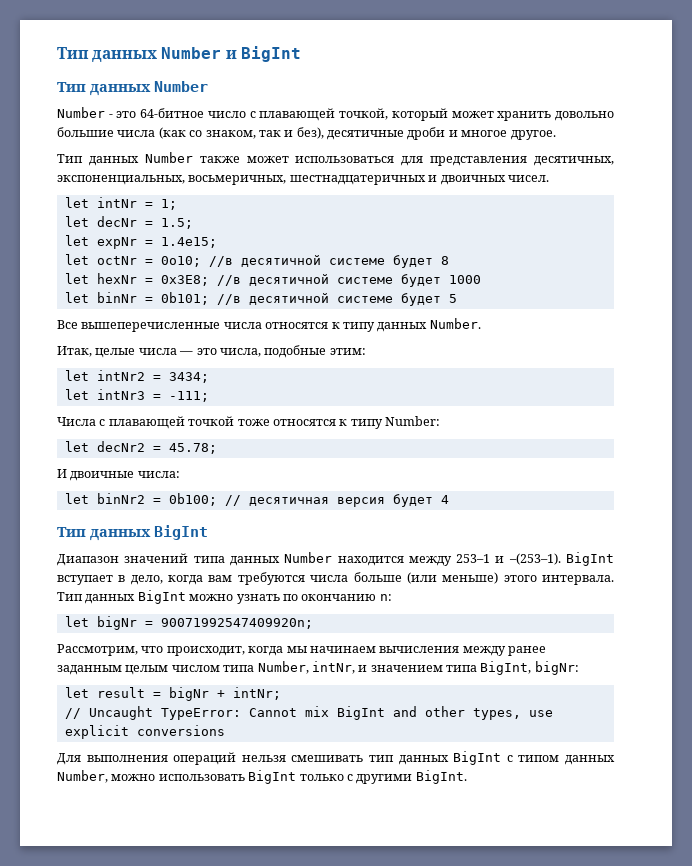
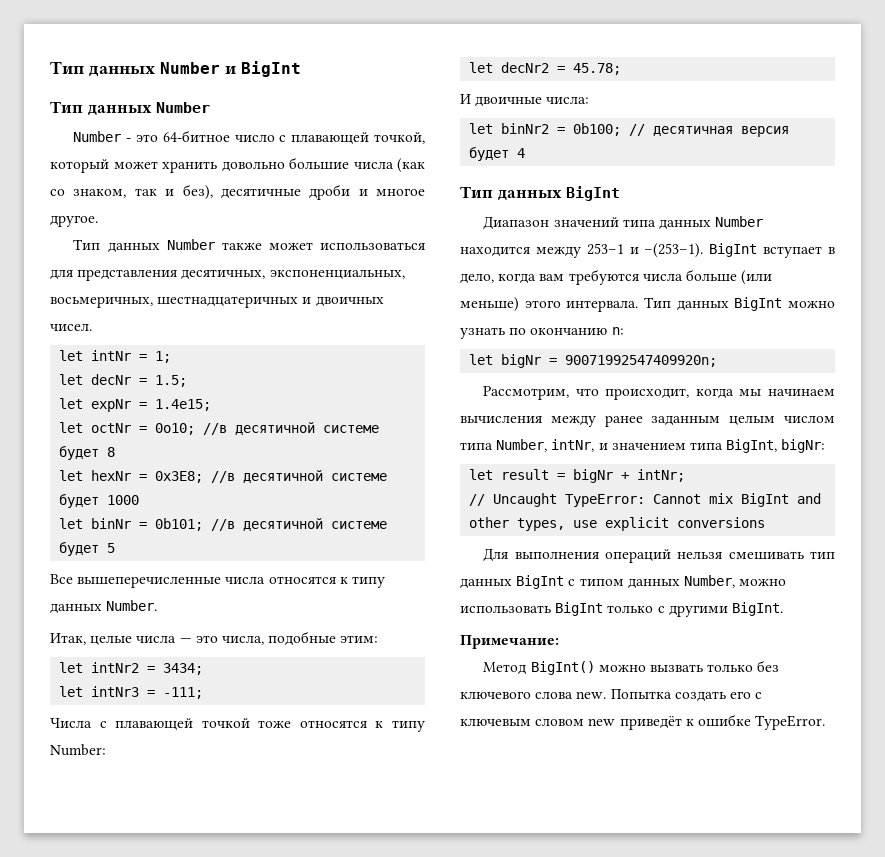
+ Примечание:
+ Метод BigInt() можно вызвать только без ключевого слова new. Попытка создать его с ключевым словом new приведёт к ошибке TypeError.

